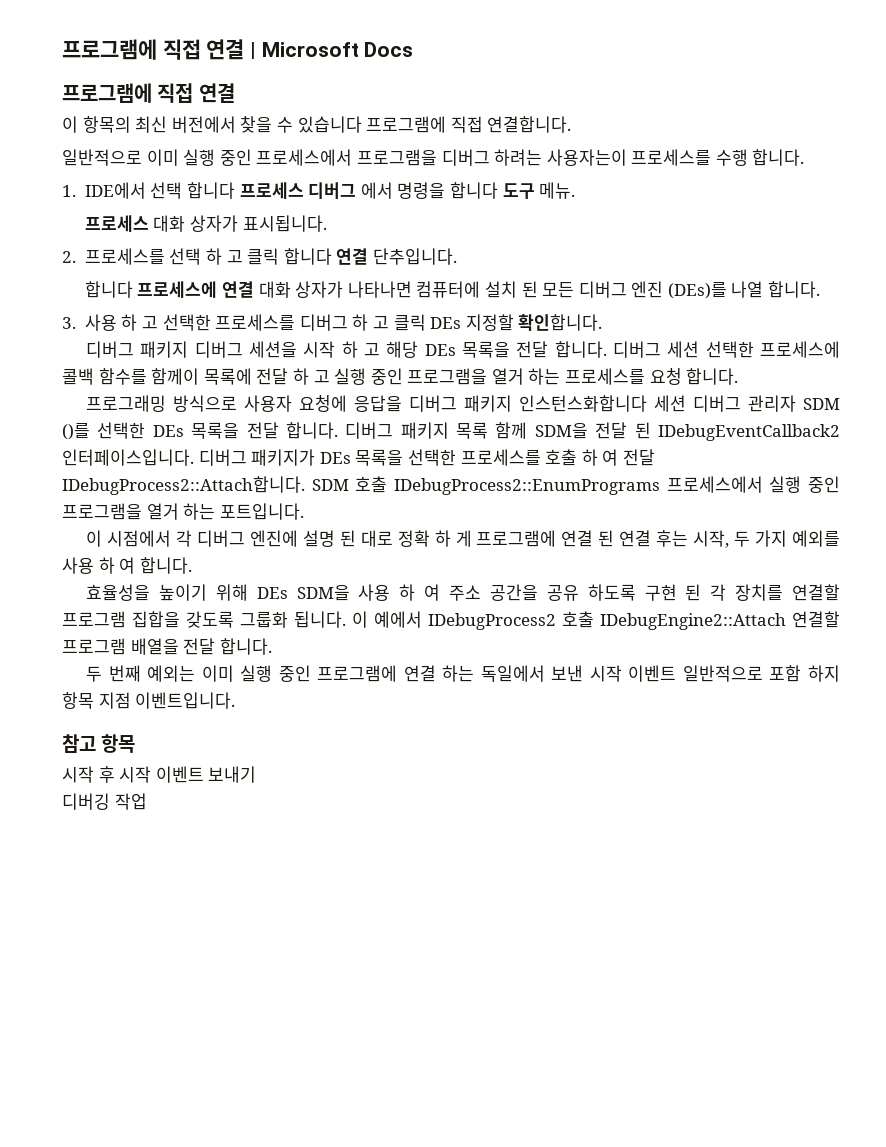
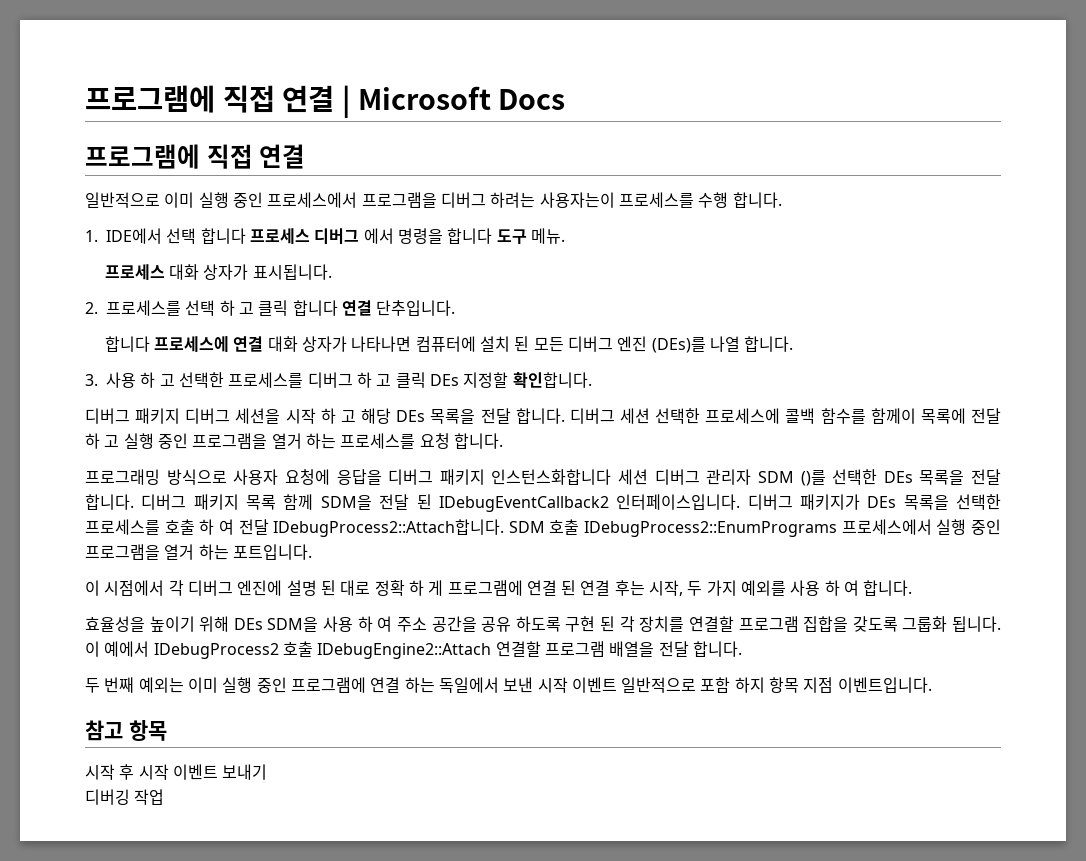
- 이 항목의 최신 버전에서 찾을 수 있습니다 프로그램에 직접 연결합니다.

